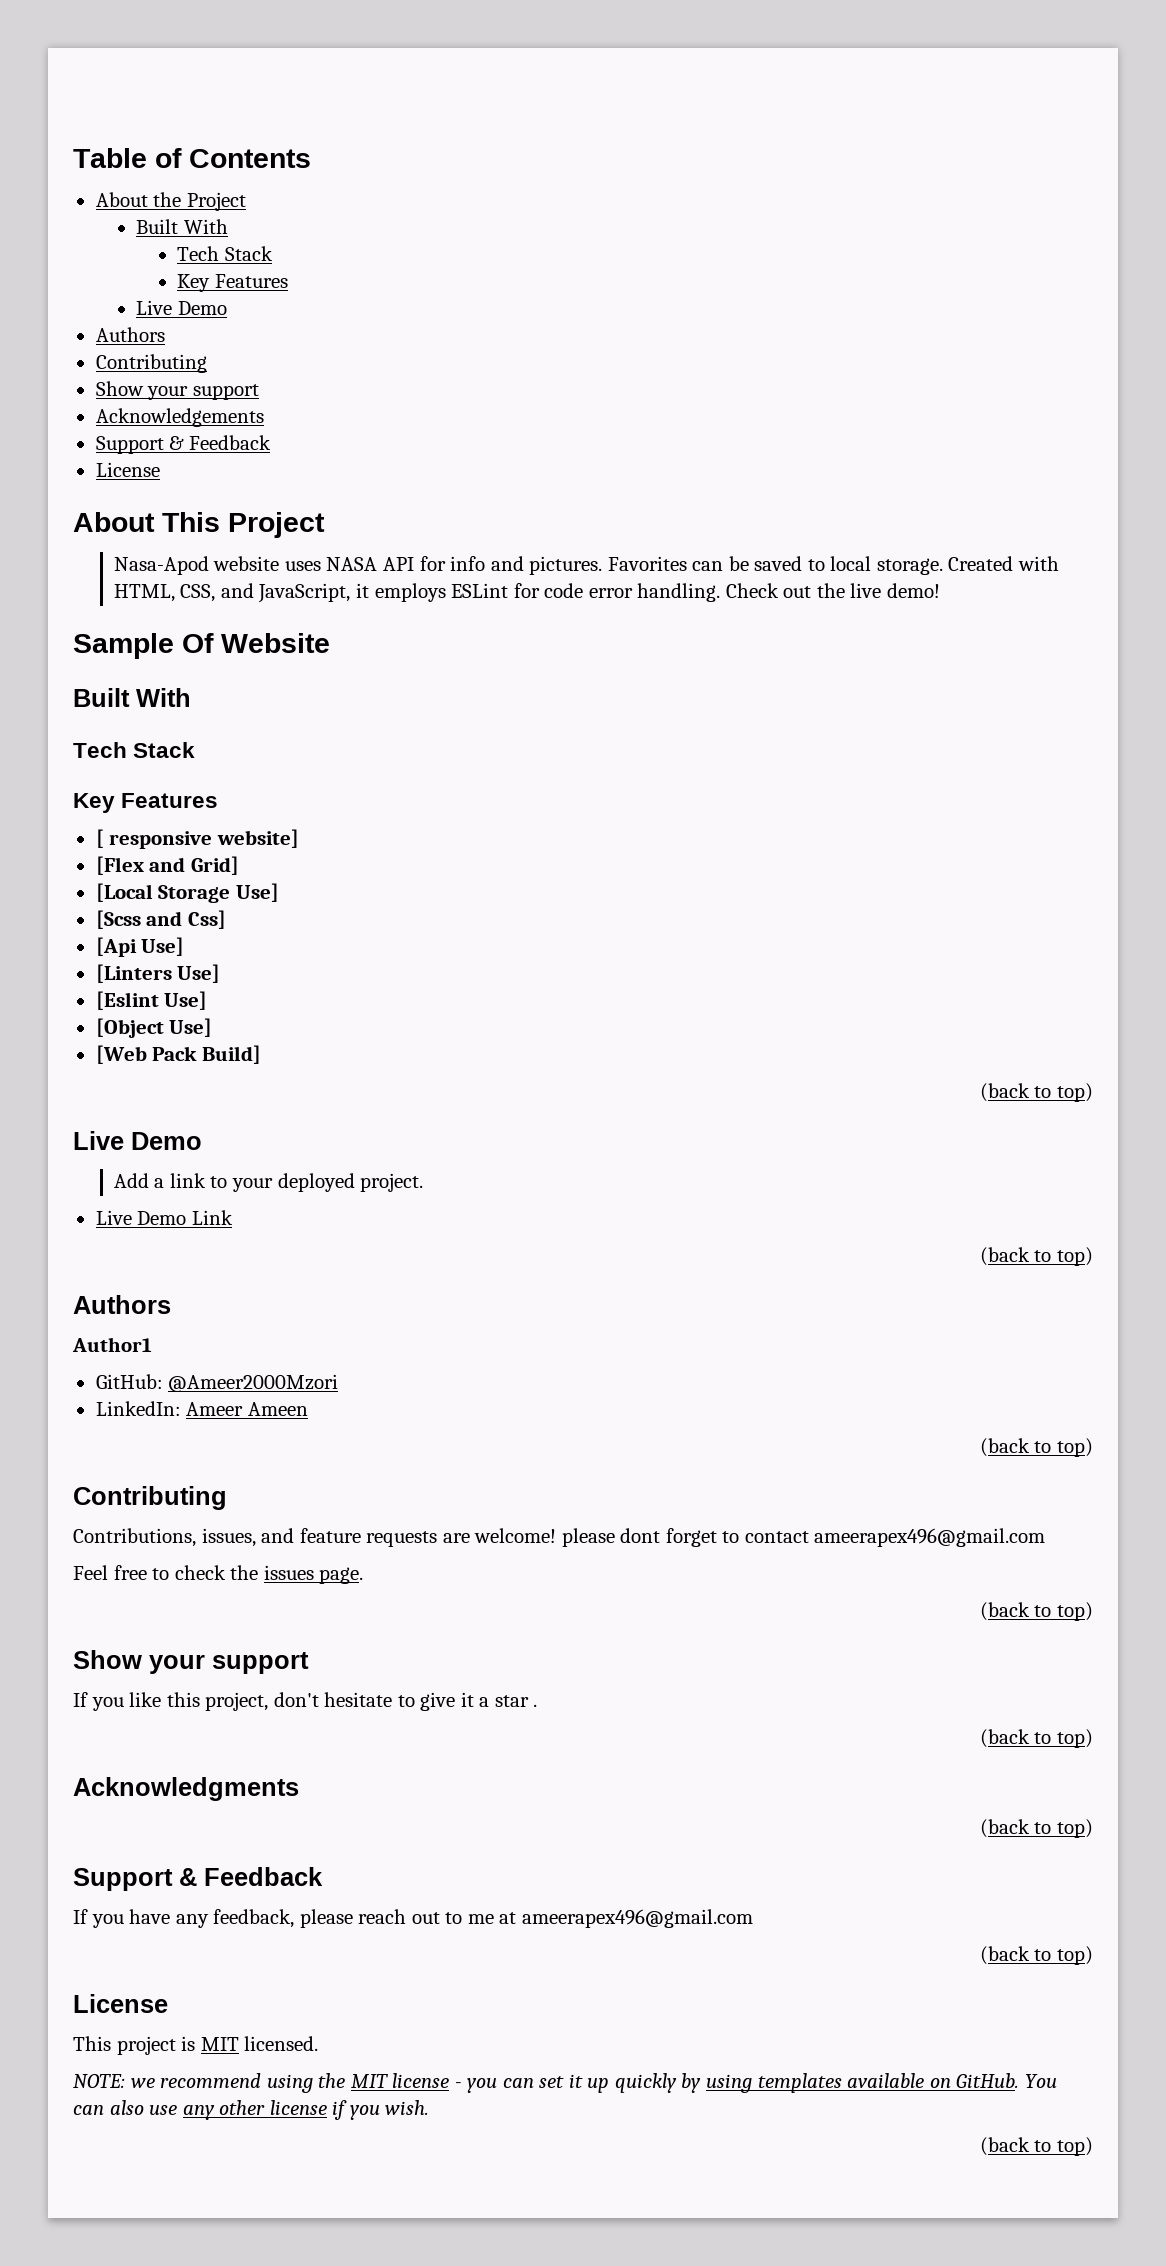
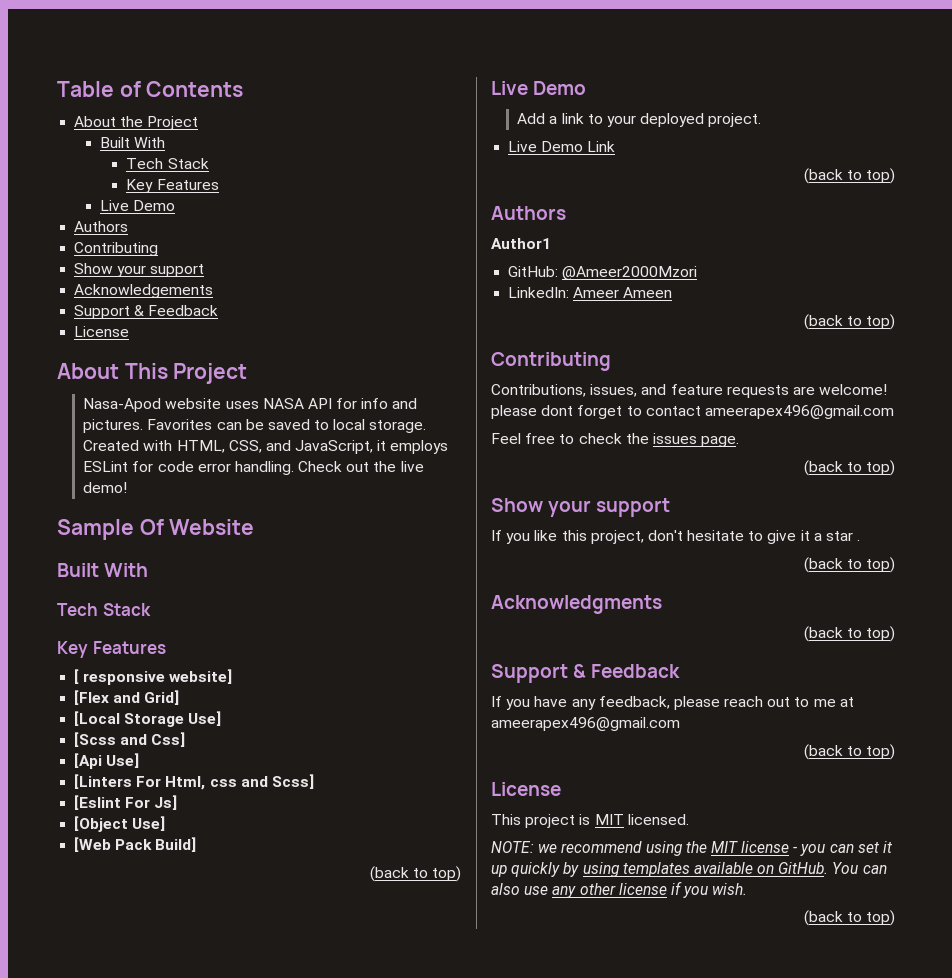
- [Linters Use]
+ [Linters For Html, css and Scss]
- [Eslint Use]
+ [Eslint For Js]

